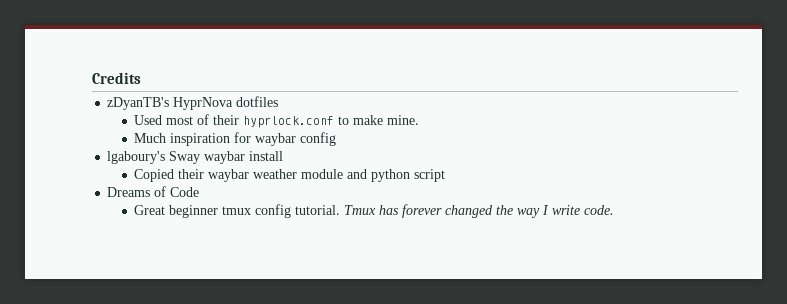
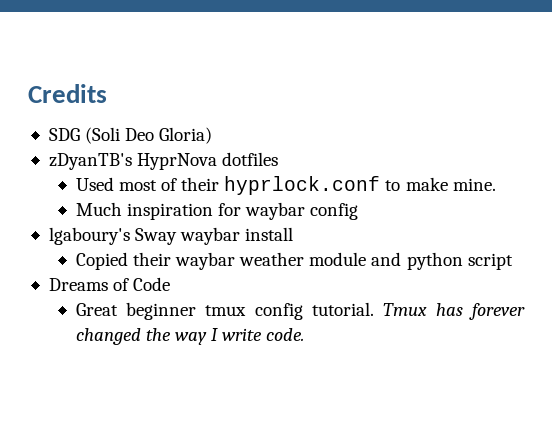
+ SDG (Soli Deo Gloria)

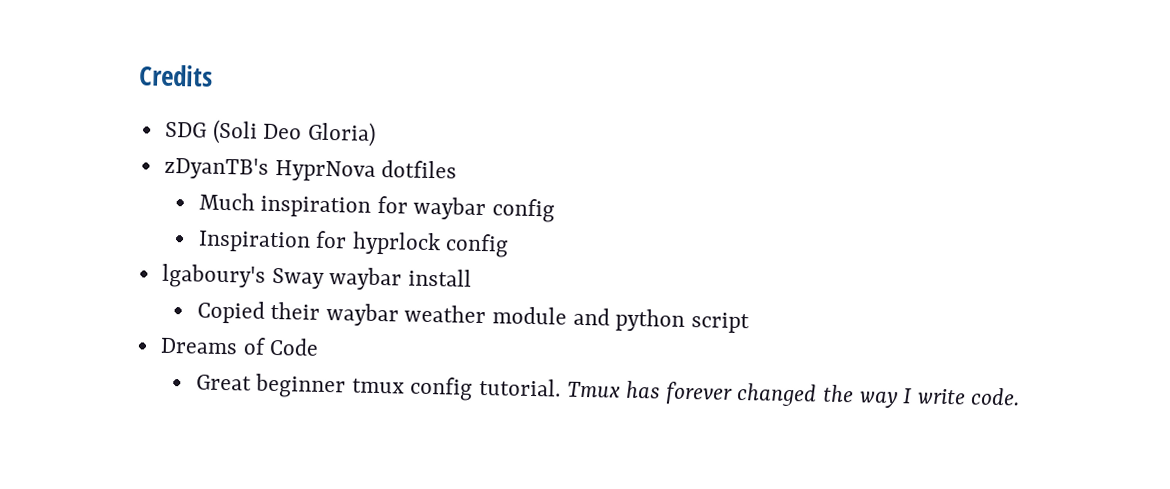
- Used most of their hyprlock.conf to make mine.
+ Inspiration for hyprlock config

